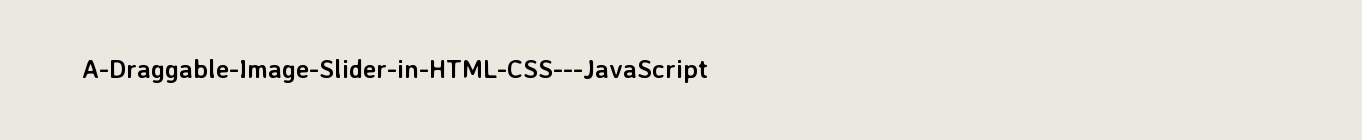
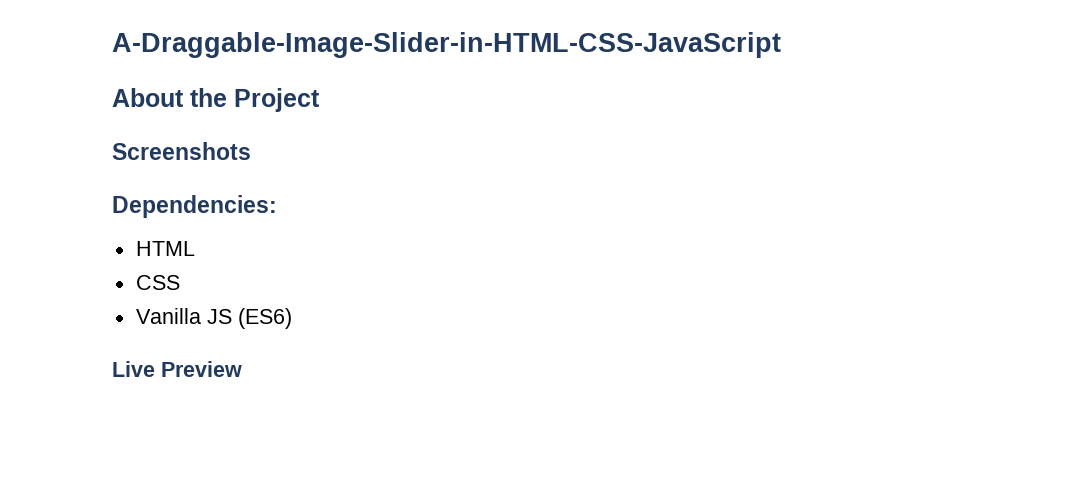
- A-Draggable-Image-Slider-in-HTML-CSS---JavaScript
+ A-Draggable-Image-Slider-in-HTML-CSS-JavaScript
+ About the Project
+ Screenshots
+ Dependencies:
+ HTML
+ CSS
+ Vanilla JS (ES6)
+ Live Preview

